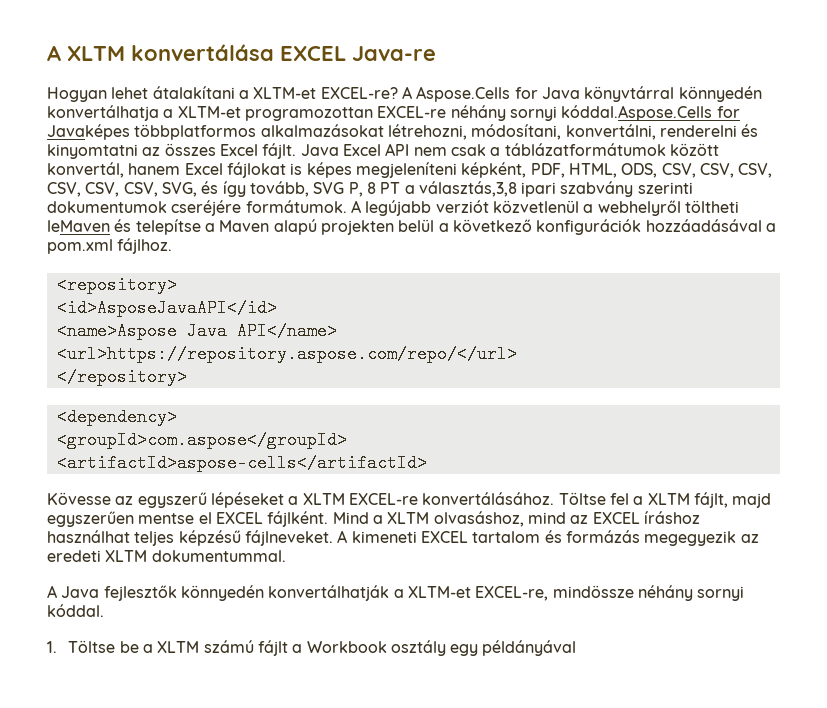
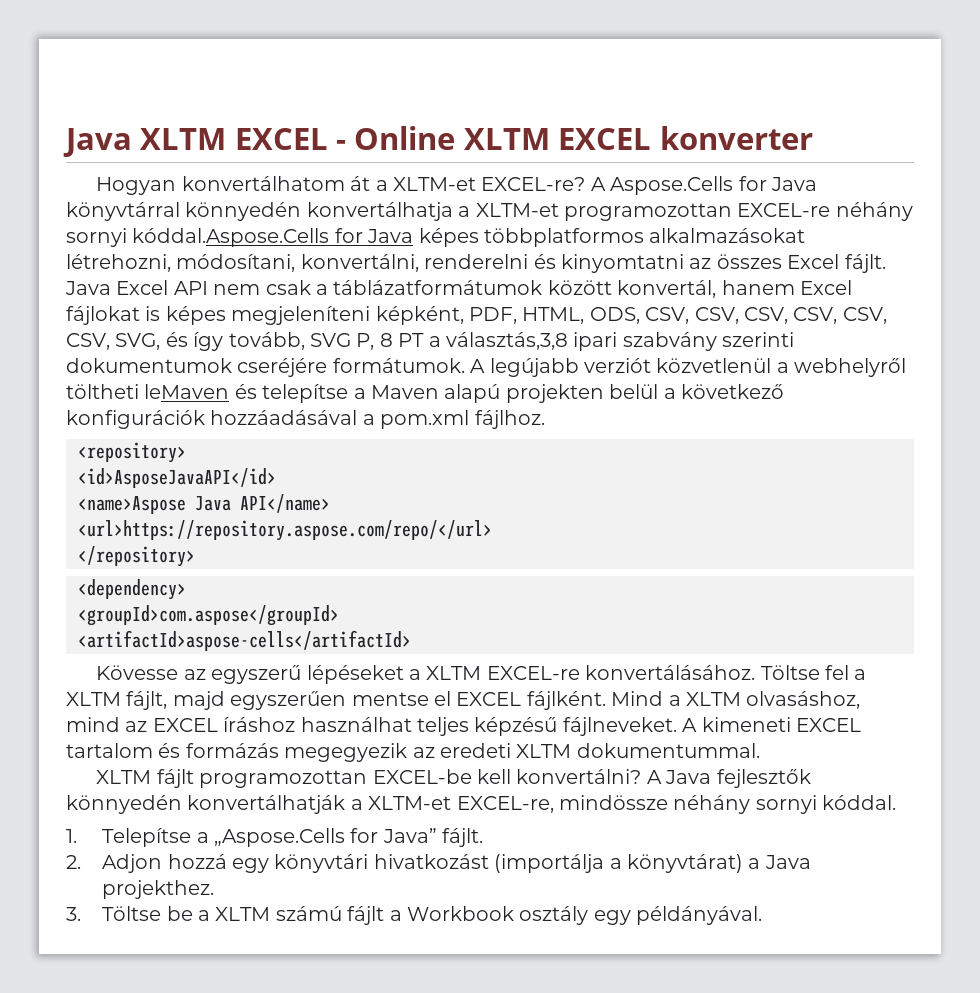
- A XLTM konvertálása EXCEL Java-re
+ Java XLTM EXCEL - Online XLTM EXCEL konverter
- Hogyan lehet átalakítani a XLTM-et EXCEL-re?
+ Hogyan konvertálhatom át a XLTM-et EXCEL-re?
- A Aspose.Cells for Java könyvtárral könnyedén konvertálhatja a XLTM-et programozottan EXCEL-re néhány sornyi kóddal.Aspose.Cells for Javaképes többplatformos alkalmazásokat létrehozni, módosítani, konvertálni, renderelni és kinyomtatni az összes Excel fájlt.
+ A Aspose.Cells for Java könyvtárral könnyedén konvertálhatja a XLTM-et programozottan EXCEL-re néhány sornyi kóddal.Aspose.Cells for Java képes többplatformos alkalmazásokat létrehozni, módosítani, konvertálni, renderelni és kinyomtatni az összes Excel fájlt.
+ XLTM fájlt programozottan EXCEL-be kell konvertálni?
- 1. Töltse be a XLTM számú fájlt a Workbook osztály egy példányával
+ 1. Telepítse a „Aspose.Cells for Java” fájlt.
+ 2. Adjon hozzá egy könyvtári hivatkozást (importálja a könyvtárat) a Java projekthez.
+ 3. Töltse be a XLTM számú fájlt a Workbook osztály egy példányával.

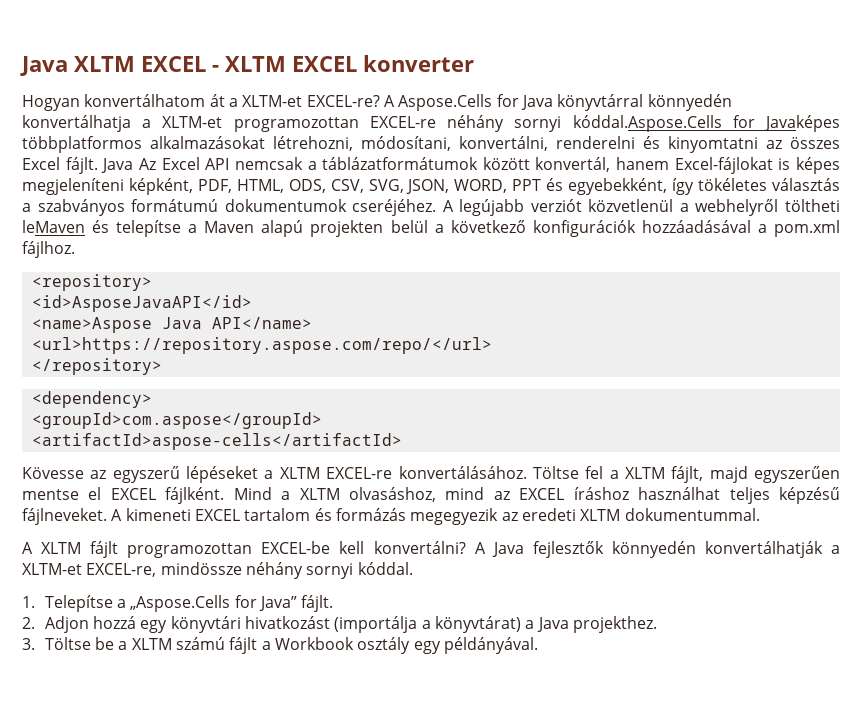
- Java XLTM EXCEL - Online XLTM EXCEL konverter
+ Java XLTM EXCEL - XLTM EXCEL konverter
- A Aspose.Cells for Java könyvtárral könnyedén konvertálhatja a XLTM-et programozottan EXCEL-re néhány sornyi kóddal.Aspose.Cells for Java képes többplatformos alkalmazásokat létrehozni, módosítani, konvertálni, renderelni és kinyomtatni az összes Excel fájlt.
+ A Aspose.Cells for Java könyvtárral könnyedén konvertálhatja a XLTM-et programozottan EXCEL-re néhány sornyi kóddal.Aspose.Cells for Javaképes többplatformos alkalmazásokat létrehozni, módosítani, konvertálni, renderelni és kinyomtatni az összes Excel fájlt.
- Java Excel API nem csak a táblázatformátumok között konvertál, hanem Excel fájlokat is képes megjeleníteni képként, PDF, HTML, ODS, CSV, CSV, CSV, CSV, CSV, CSV, SVG, és így tovább, SVG P, 8 PT a választás,3,8 ipari szabvány szerinti dokumentumok cseréjére formátumok.
+ Java Az Excel API nemcsak a táblázatformátumok között konvertál, hanem Excel-fájlokat is képes megjeleníteni képként, PDF, HTML, ODS, CSV, SVG, JSON, WORD, PPT és egyebekként, így tökéletes választás a szabványos formátumú dokumentumok cseréjéhez.
- XLTM fájlt programozottan EXCEL-be kell konvertálni?
+ A XLTM fájlt programozottan EXCEL-be kell konvertálni?

